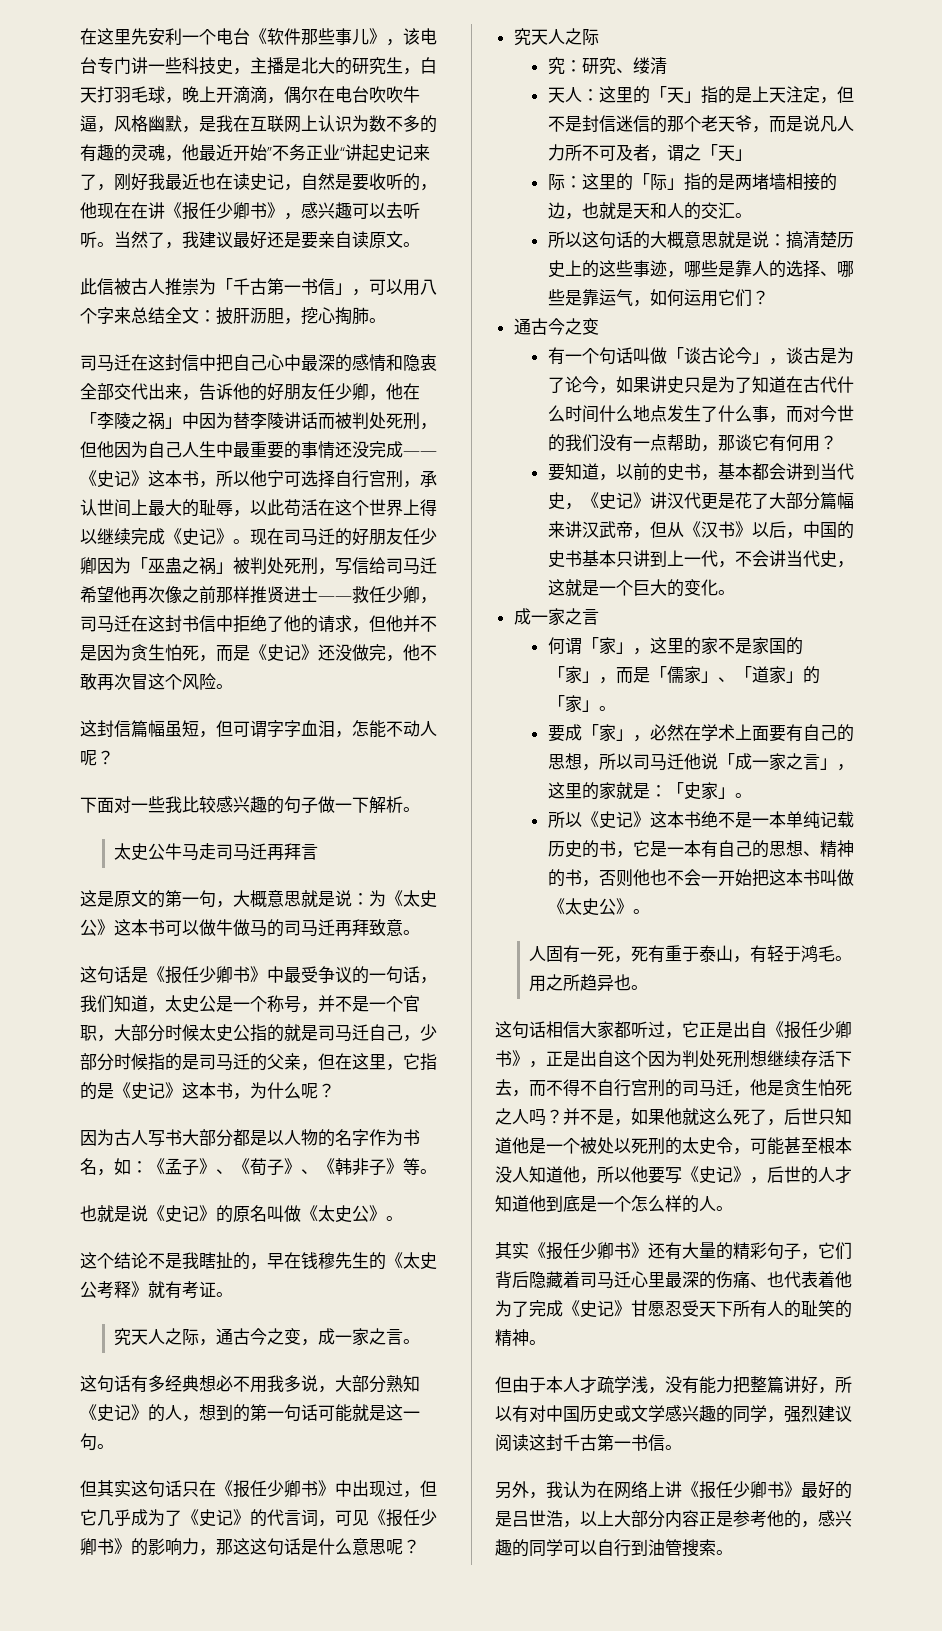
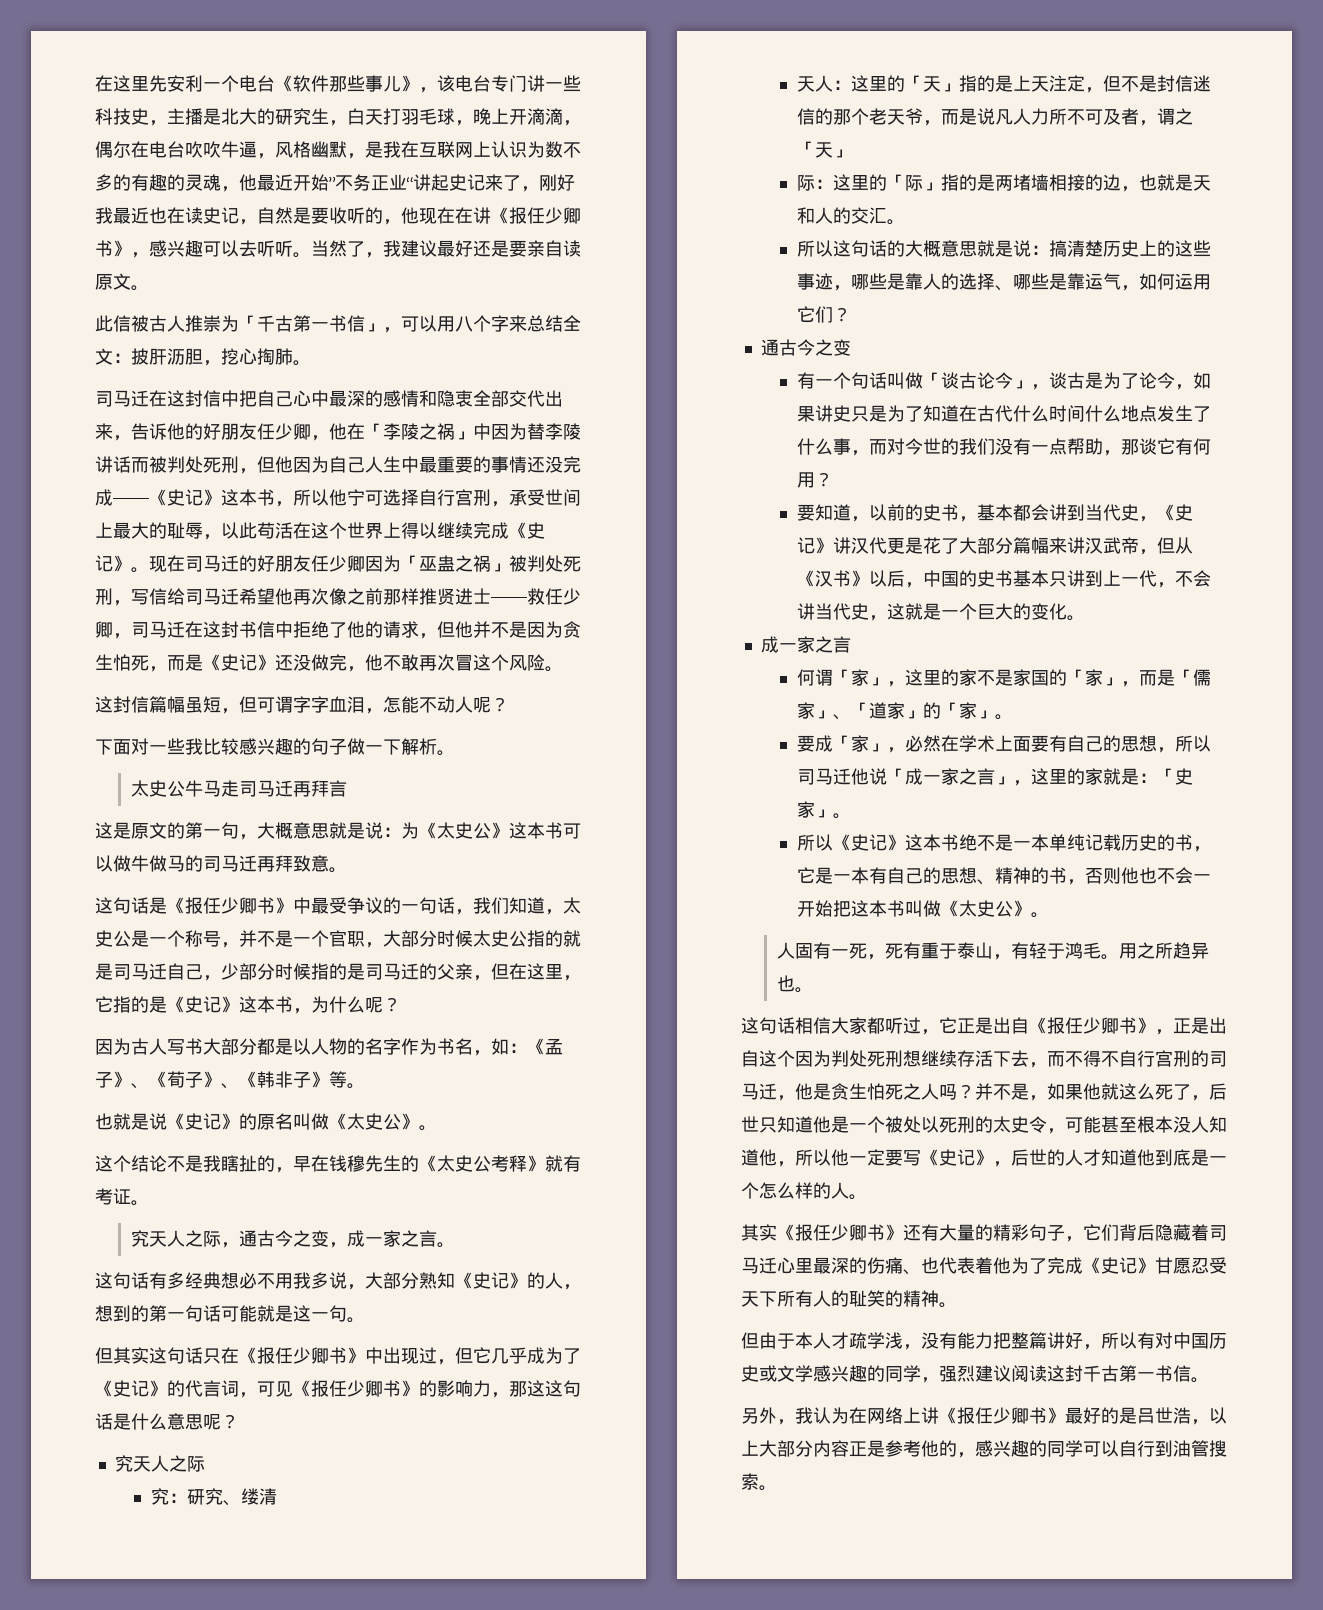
- 司马迁在这封信中把自己心中最深的感情和隐衷全部交代出来，告诉他的好朋友任少卿，他在「李陵之祸」中因为替李陵讲话而被判处死刑，但他因为自己人生中最重要的事情还没完成——《史记》这本书，所以他宁可选择自行宫刑，承认世间上最大的耻辱，以此苟活在这个世界上得以继续完成《史记》。
+ 司马迁在这封信中把自己心中最深的感情和隐衷全部交代出来，告诉他的好朋友任少卿，他在「李陵之祸」中因为替李陵讲话而被判处死刑，但他因为自己人生中最重要的事情还没完成——《史记》这本书，所以他宁可选择自行宫刑，承受世间上最大的耻辱，以此苟活在这个世界上得以继续完成《史记》。
- 并不是，如果他就这么死了，后世只知道他是一个被处以死刑的太史令，可能甚至根本没人知道他，所以他要写《史记》，后世的人才知道他到底是一个怎么样的人。
+ 并不是，如果他就这么死了，后世只知道他是一个被处以死刑的太史令，可能甚至根本没人知道他，所以他一定要写《史记》，后世的人才知道他到底是一个怎么样的人。

